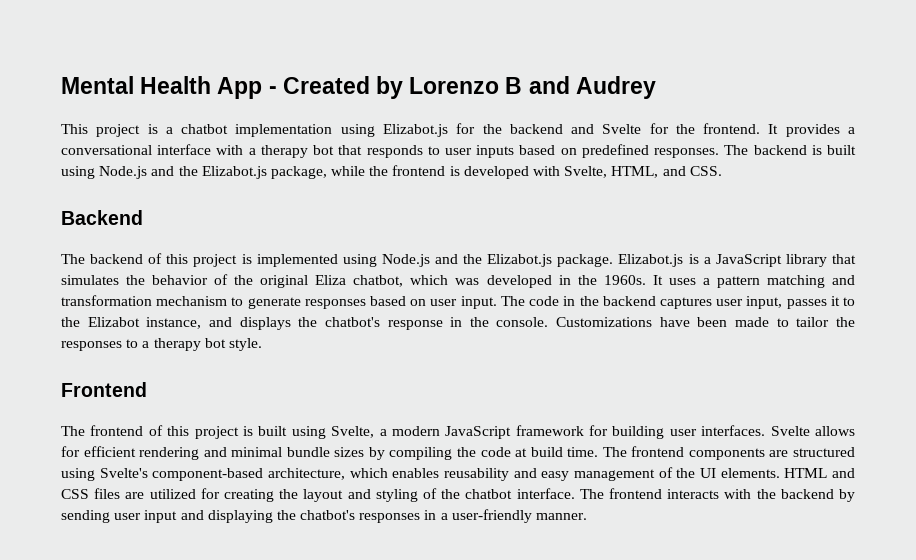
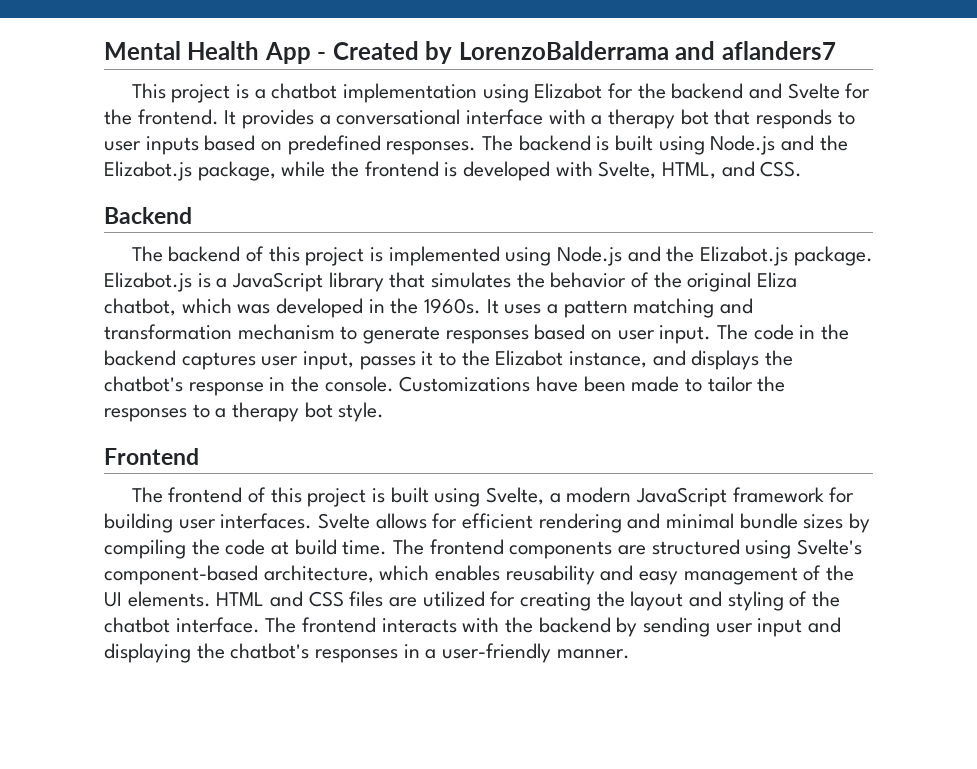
- Mental Health App - Created by Lorenzo B and Audrey
+ Mental Health App - Created by LorenzoBalderrama and aflanders7
- This project is a chatbot implementation using Elizabot.js for the backend and Svelte for the frontend.
+ This project is a chatbot implementation using Elizabot for the backend and Svelte for the frontend.

